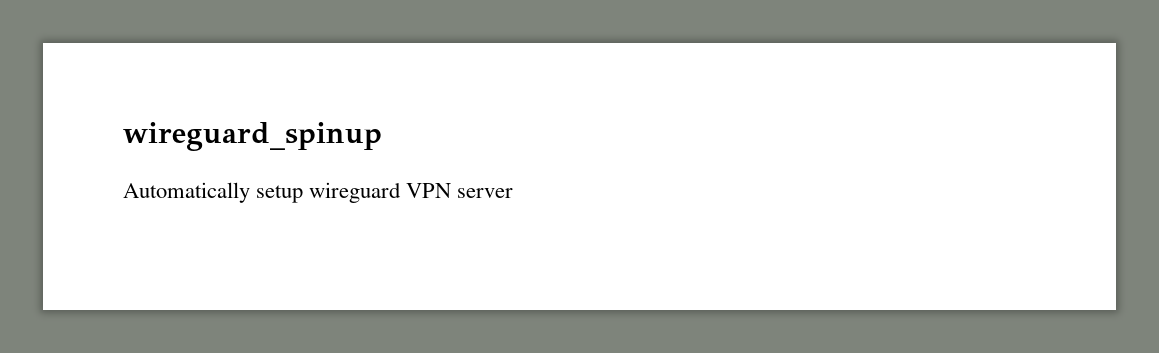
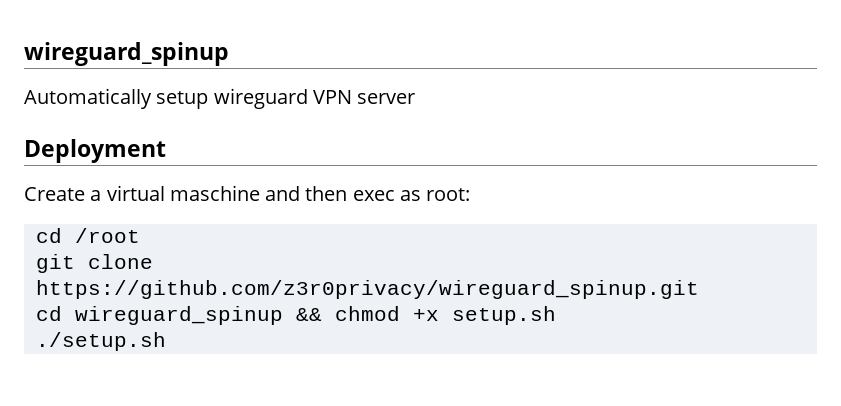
+ Deployment
+ Create a virtual maschine and then exec as root:
+ cd /root
+ git clone https://github.com/z3r0privacy/wireguard_spinup.git
+ cd wireguard_spinup && chmod +x setup.sh
+ ./setup.sh

